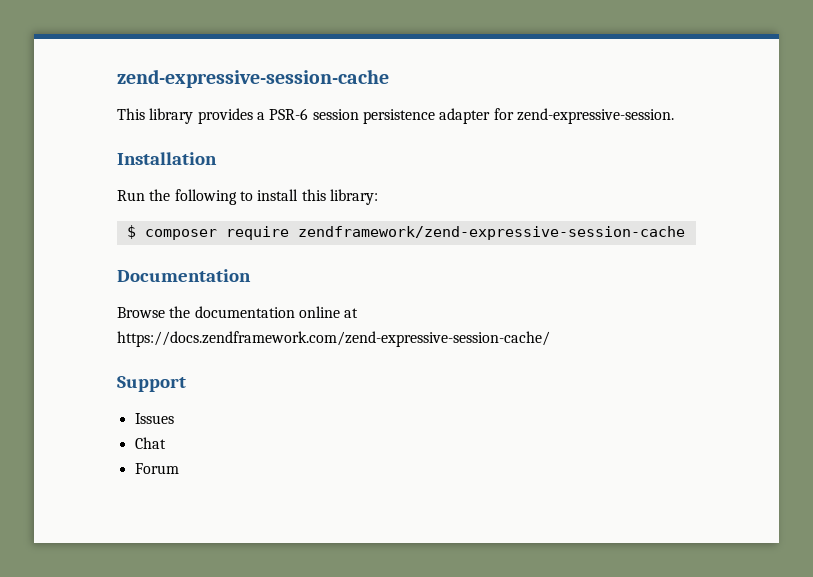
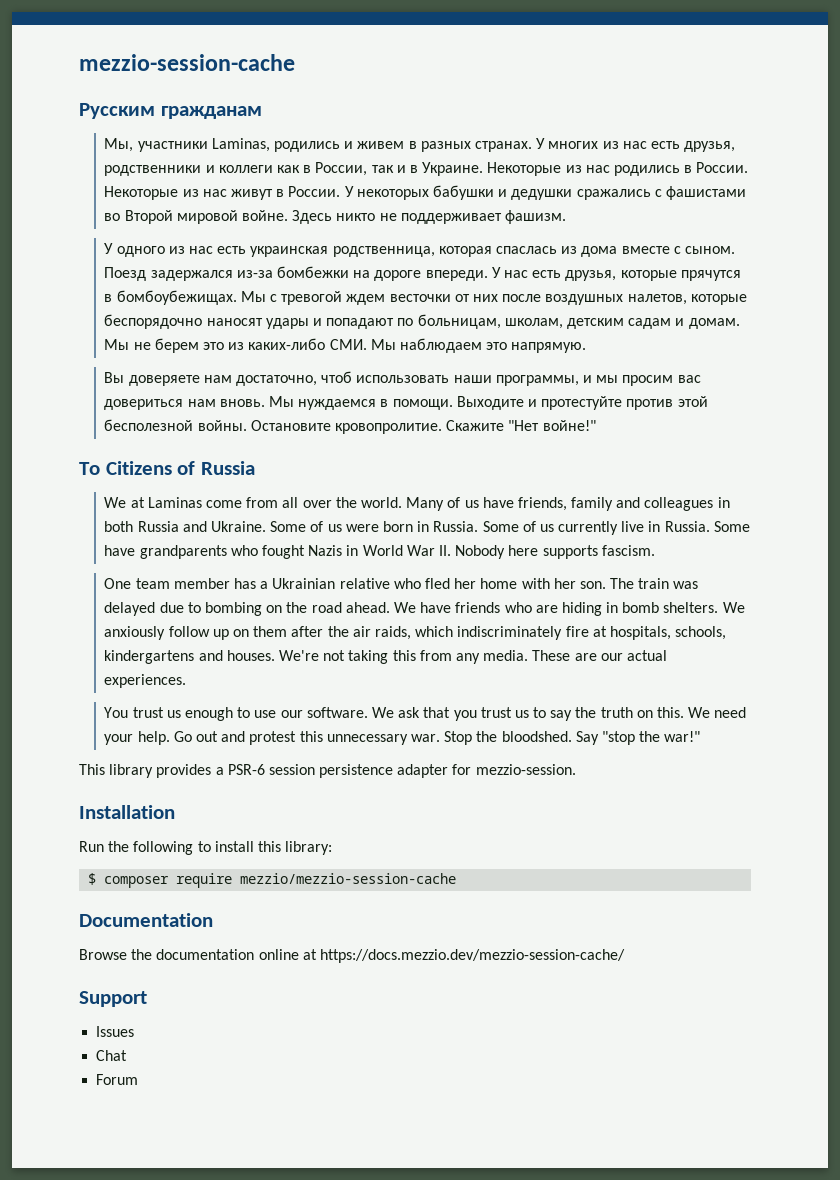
- zend-expressive-session-cache
+ mezzio-session-cache
+ Русским гражданам
+ Мы, участники Laminas, родились и живем в разных странах. У многих из нас есть друзья, родственники и коллеги как в России, так и в Украине. Некоторые из нас родились в России. Некоторые из нас живут в России. У некоторых бабушки и дедушки сражались с фашистами во Второй мировой войне. Здесь никто не поддерживает фашизм.
+ У одного из нас есть украинская родственница, которая спаслась из дома вместе с сыном. Поезд задержался из-за бомбежки на дороге впереди. У нас есть друзья, которые прячутся в бомбоубежищах. Мы с тревогой ждем весточки от них после воздушных налетов, которые беспорядочно наносят удары и попадают по больницам, школам, детским садам и домам. Мы не берем это из каких-либо СМИ. Мы наблюдаем это напрямую.
+ Вы доверяете нам достаточно, чтоб использовать наши программы, и мы просим вас довериться нам вновь. Мы нуждаемся в помощи. Выходите и протестуйте против этой бесполезной войны. Остановите кровопролитие. Скажите "Нет войне!"
+ To Citizens of Russia
+ We at Laminas come from all over the world. Many of us have friends, family and colleagues in both Russia and Ukraine. Some of us were born in Russia. Some of us currently live in Russia. Some have grandparents who fought Nazis in World War II. Nobody here supports fascism.
+ One team member has a Ukrainian relative who fled her home with her son. The train was delayed due to bombing on the road ahead. We have friends who are hiding in bomb shelters. We anxiously follow up on them after the air raids, which indiscriminately fire at hospitals, schools, kindergartens and houses. We're not taking this from any media. These are our actual experiences.
+ You trust us enough to use our software. We ask that you trust us to say the truth on this. We need your help. Go out and protest this unnecessary war. Stop the bloodshed. Say "stop the war!"
- This library provides a PSR-6 session persistence adapter for zend-expressive-session.
+ This library provides a PSR-6 session persistence adapter for mezzio-session.
- $ composer require zendframework/zend-expressive-session-cache
+ $ composer require mezzio/mezzio-session-cache
- Browse the documentation online at https://docs.zendframework.com/zend-expressive-session-cache/
+ Browse the documentation online at https://docs.mezzio.dev/mezzio-session-cache/

